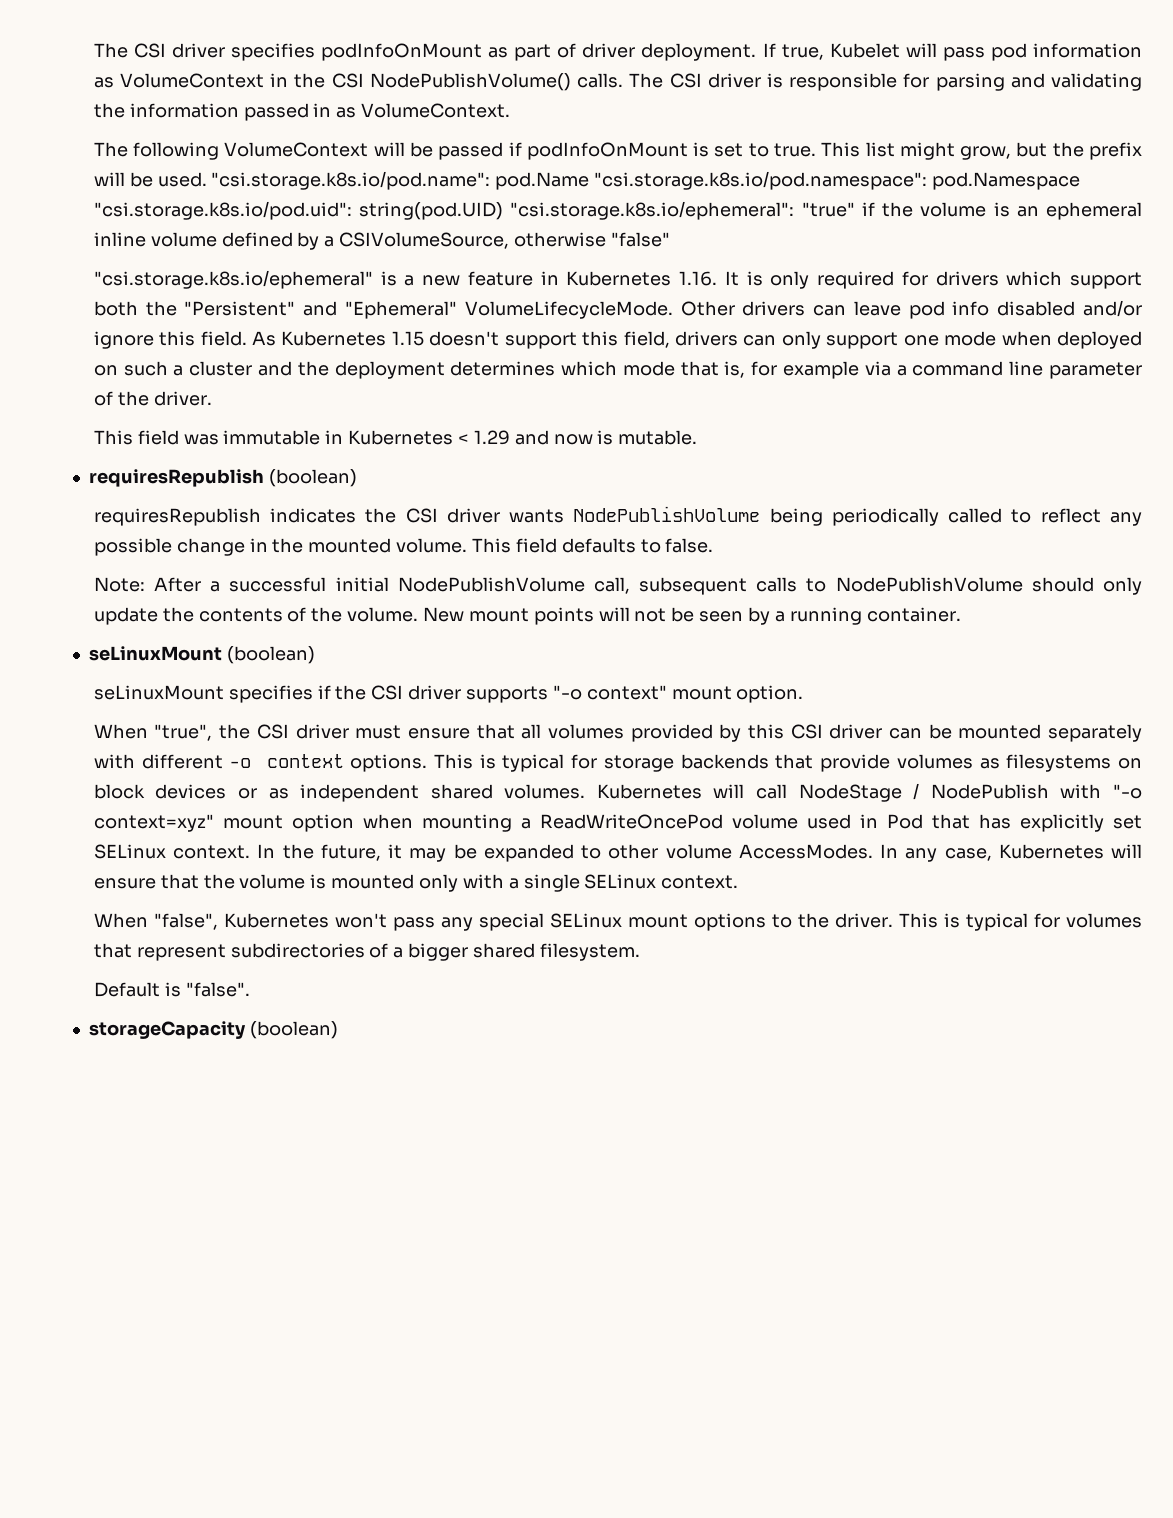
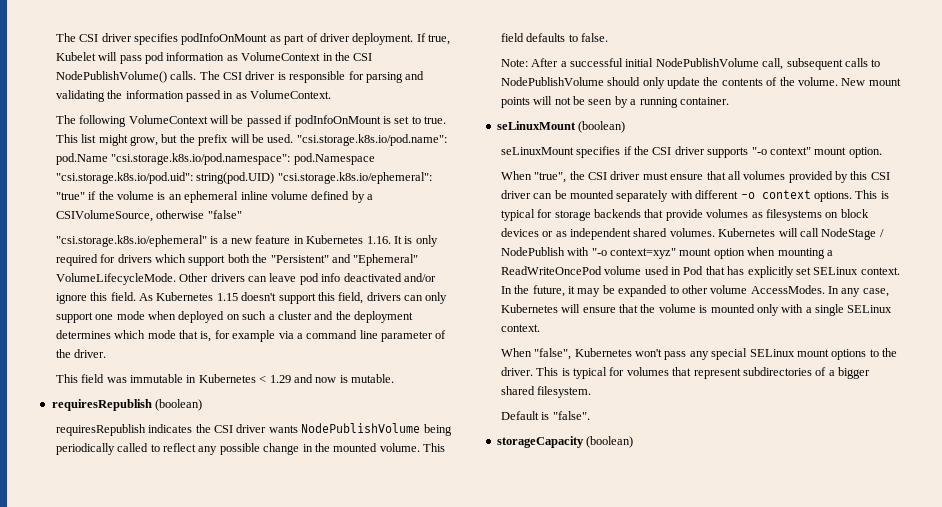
- Other drivers can leave pod info disabled and/or ignore this field.
+ Other drivers can leave pod info deactivated and/or ignore this field.

